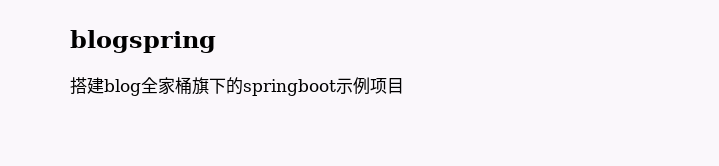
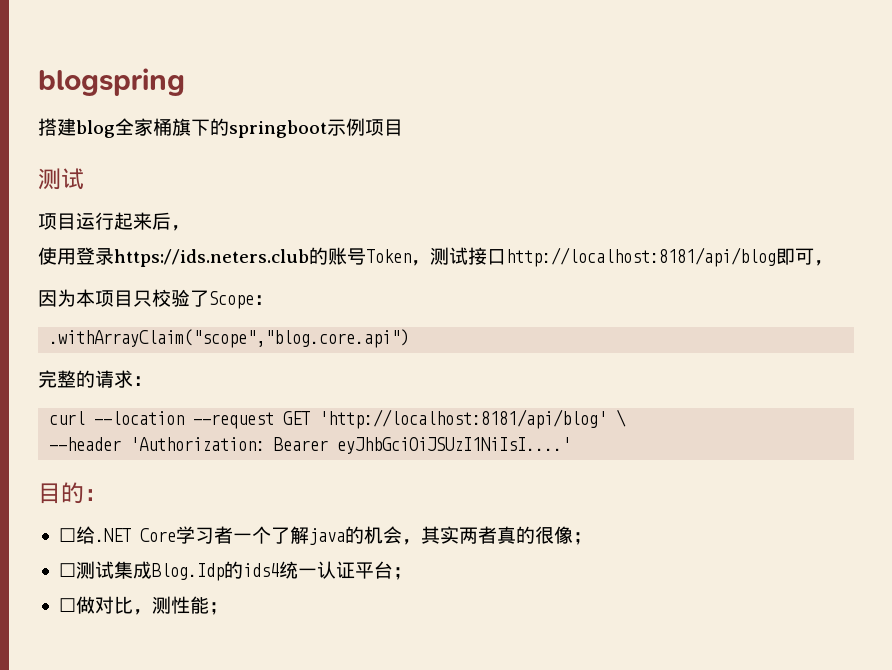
  搭建blog全家桶旗下的springboot示例项目
+ 测试
+ 项目运行起来后，
+ 使用登录https://ids.neters.club的账号Token，测试接口http://localhost:8181/api/blog即可，
+ 因为本项目只校验了Scope：
+ .withArrayClaim("scope","blog.core.api")
+ 完整的请求：
+ curl --location --request GET 'http://localhost:8181/api/blog' \
+ --header 'Authorization: Bearer eyJhbGciOiJSUzI1NiIsI....'
+ 目的：
+ ☐给.NET Core学习者一个了解java的机会，其实两者真的很像；
+ ☐测试集成Blog.Idp的ids4统一认证平台；
+ ☐做对比，测性能；

